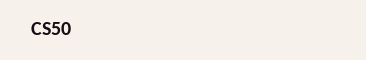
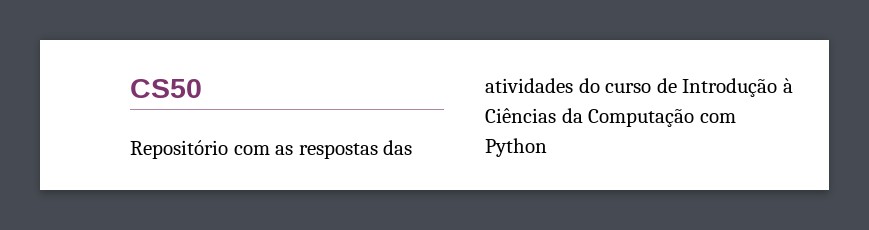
+ Repositório com as respostas das atividades do curso de Introdução à Ciências da Computação com Python

